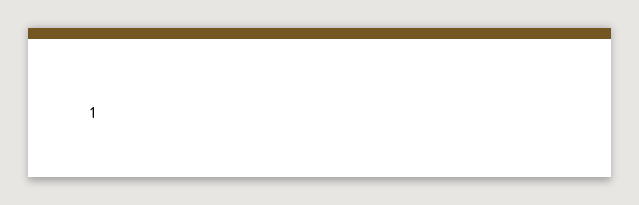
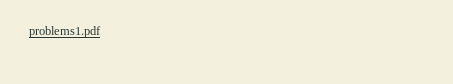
- 1
+ problems1.pdf

